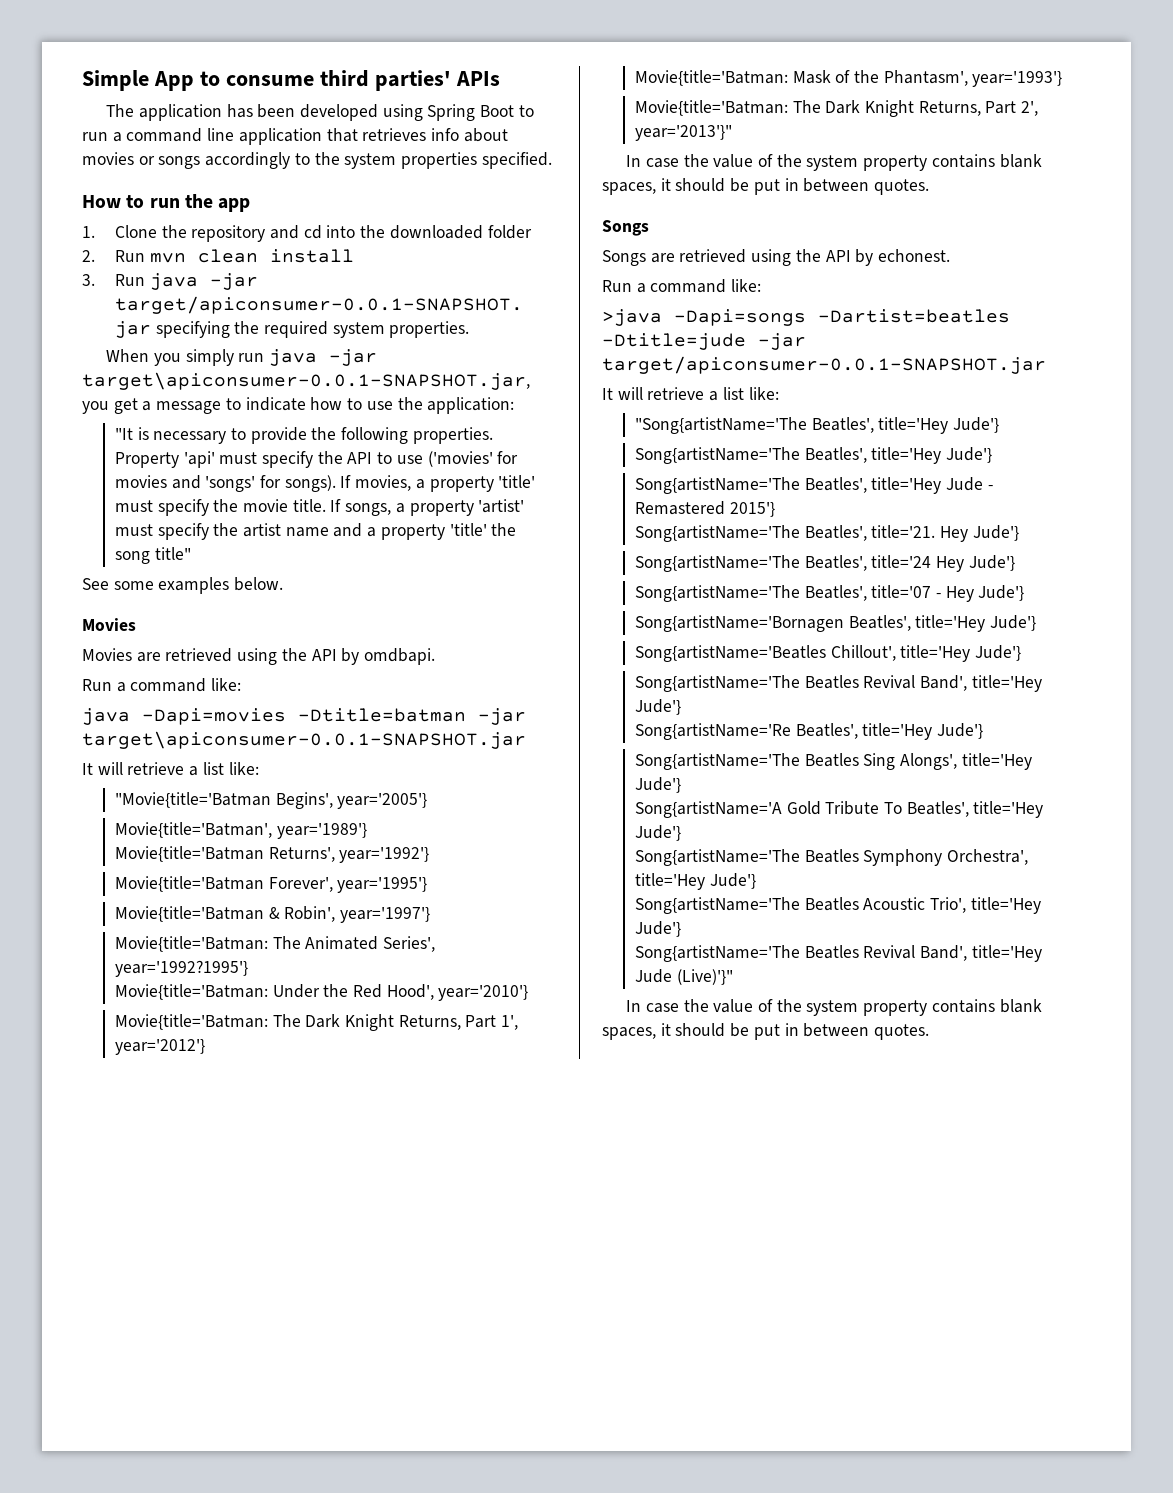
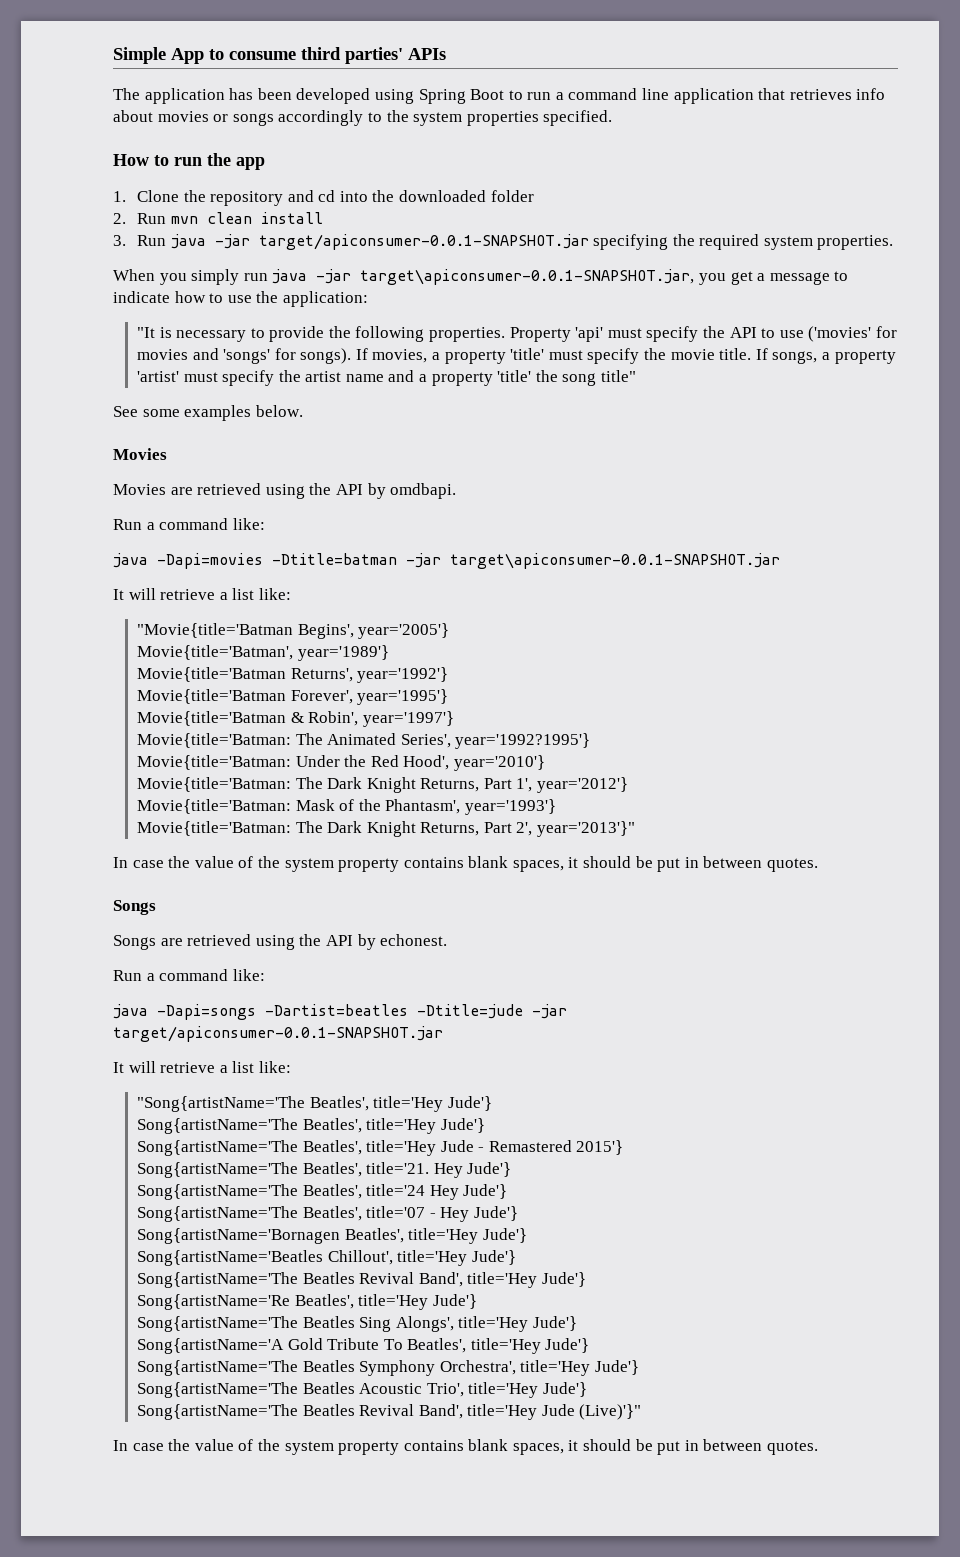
- >java -Dapi=songs -Dartist=beatles -Dtitle=jude -jar target/apiconsumer-0.0.1-SNAPSHOT.jar
+ java -Dapi=songs -Dartist=beatles -Dtitle=jude -jar target/apiconsumer-0.0.1-SNAPSHOT.jar

